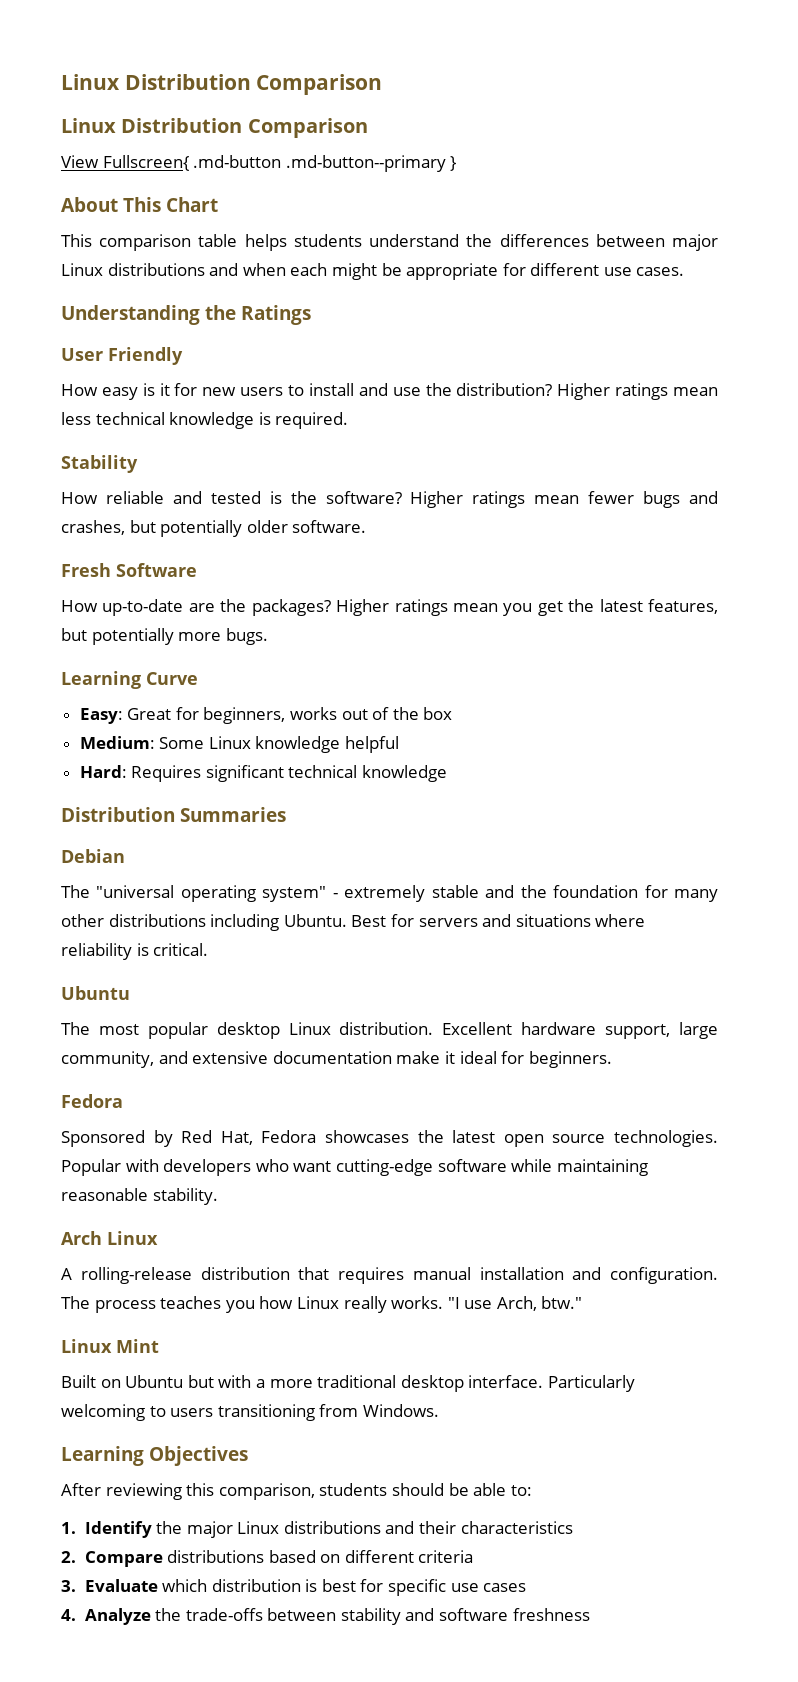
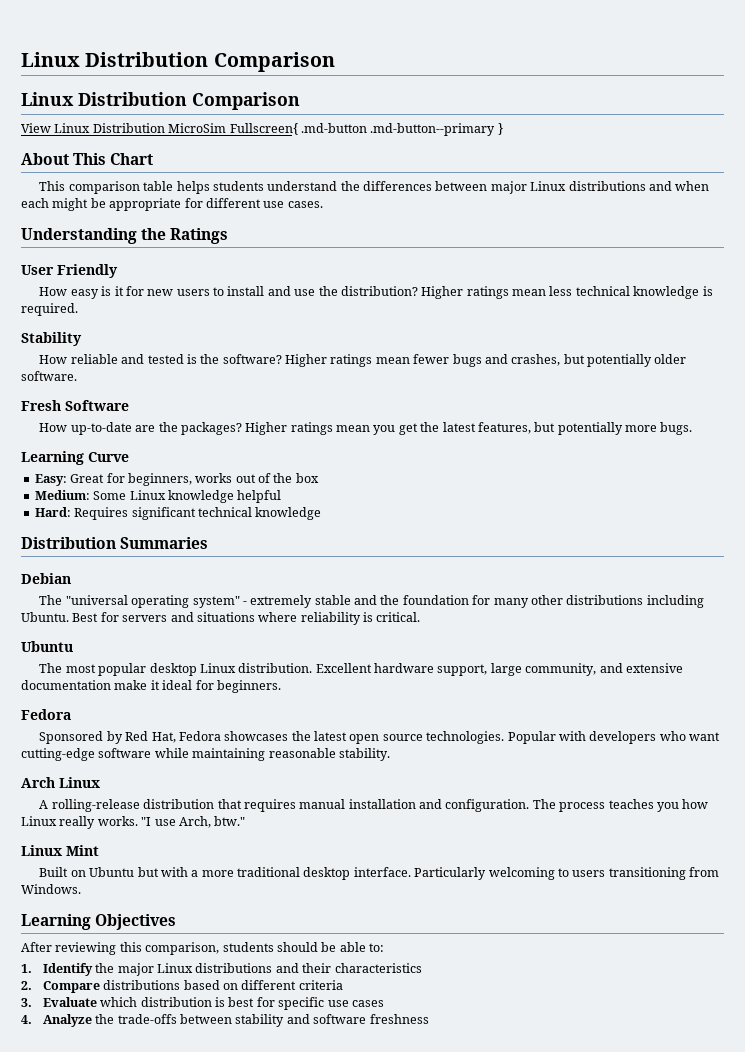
- View Fullscreen{ .md-button .md-button--primary }
+ View Linux Distribution MicroSim Fullscreen{ .md-button .md-button--primary }

